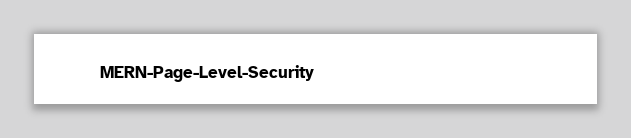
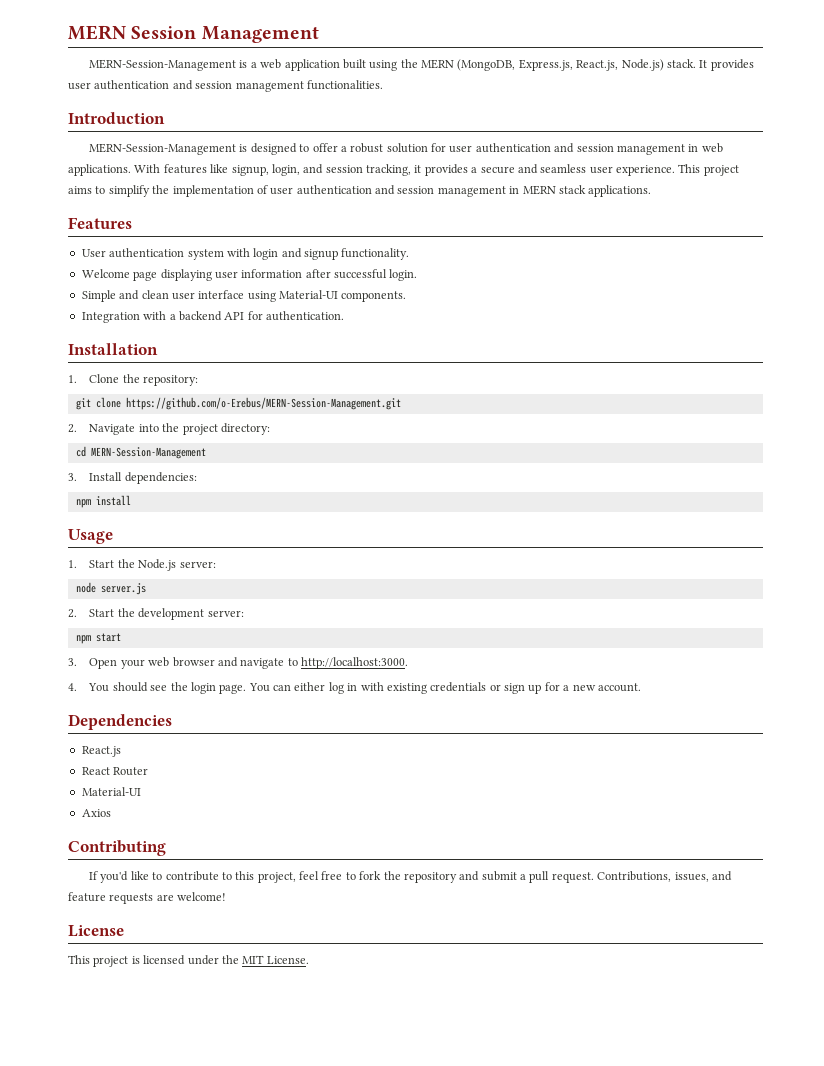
- MERN-Page-Level-Security
+ MERN Session Management
+ MERN-Session-Management is a web application built using the MERN (MongoDB, Express.js, React.js, Node.js) stack. It provides user authentication and session management functionalities.
+ Introduction
+ MERN-Session-Management is designed to offer a robust solution for user authentication and session management in web applications. With features like signup, login, and session tracking, it provides a secure and seamless user experience. This project aims to simplify the implementation of user authentication and session management in MERN stack applications.
+ Features
+ User authentication system with login and signup functionality.
+ Welcome page displaying user information after successful login.
+ Simple and clean user interface using Material-UI components.
+ Integration with a backend API for authentication.
+ Installation
+ 1. Clone the repository:
+ git clone https://github.com/o-Erebus/MERN-Session-Management.git
+ 2. Navigate into the project directory:
+ cd MERN-Session-Management
+ 3. Install dependencies:
+ npm install
+ Usage
+ 1. Start the Node.js server:
+ node server.js
+ 2. Start the development server:
+ npm start
+ 3. Open your web browser and navigate to http://localhost:3000.
+ 4. You should see the login page. You can either log in with existing credentials or sign up for a new account.
+ Dependencies
+ React.js
+ React Router
+ Material-UI
+ Axios
+ Contributing
+ If you'd like to contribute to this project, feel free to fork the repository and submit a pull request. Contributions, issues, and feature requests are welcome!
+ License
+ This project is licensed under the MIT License.

